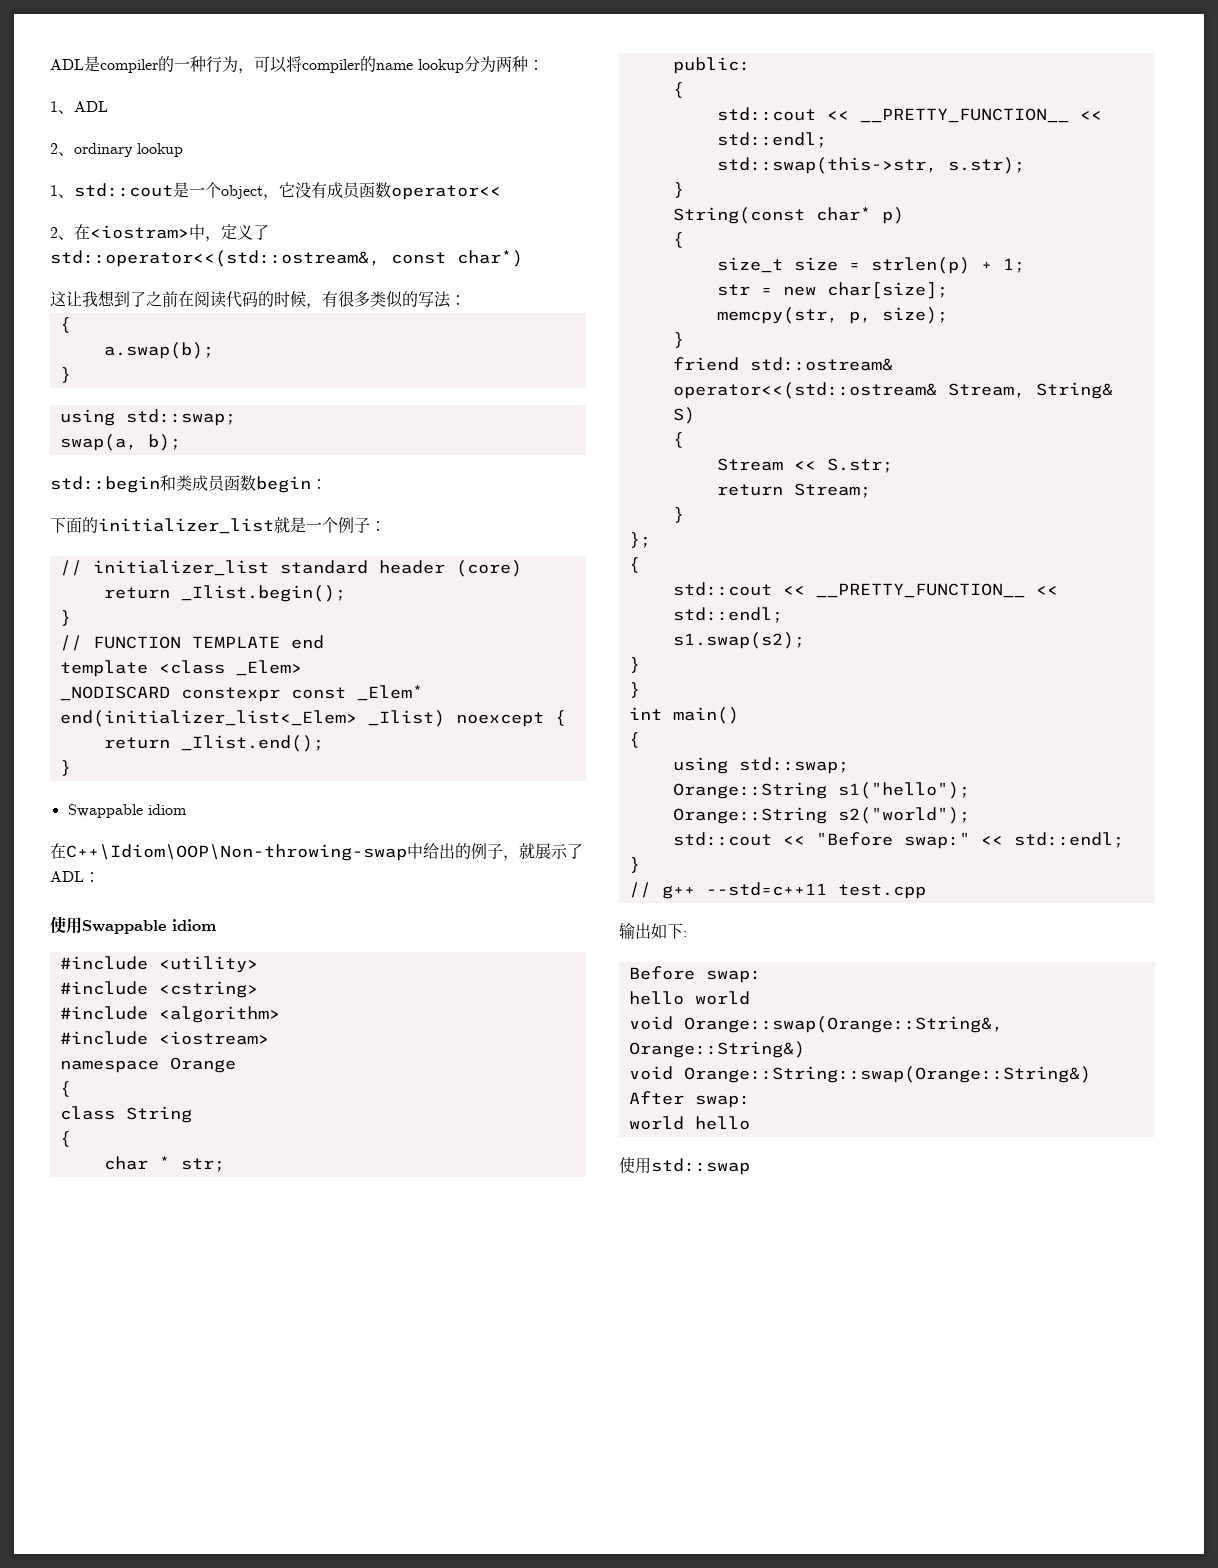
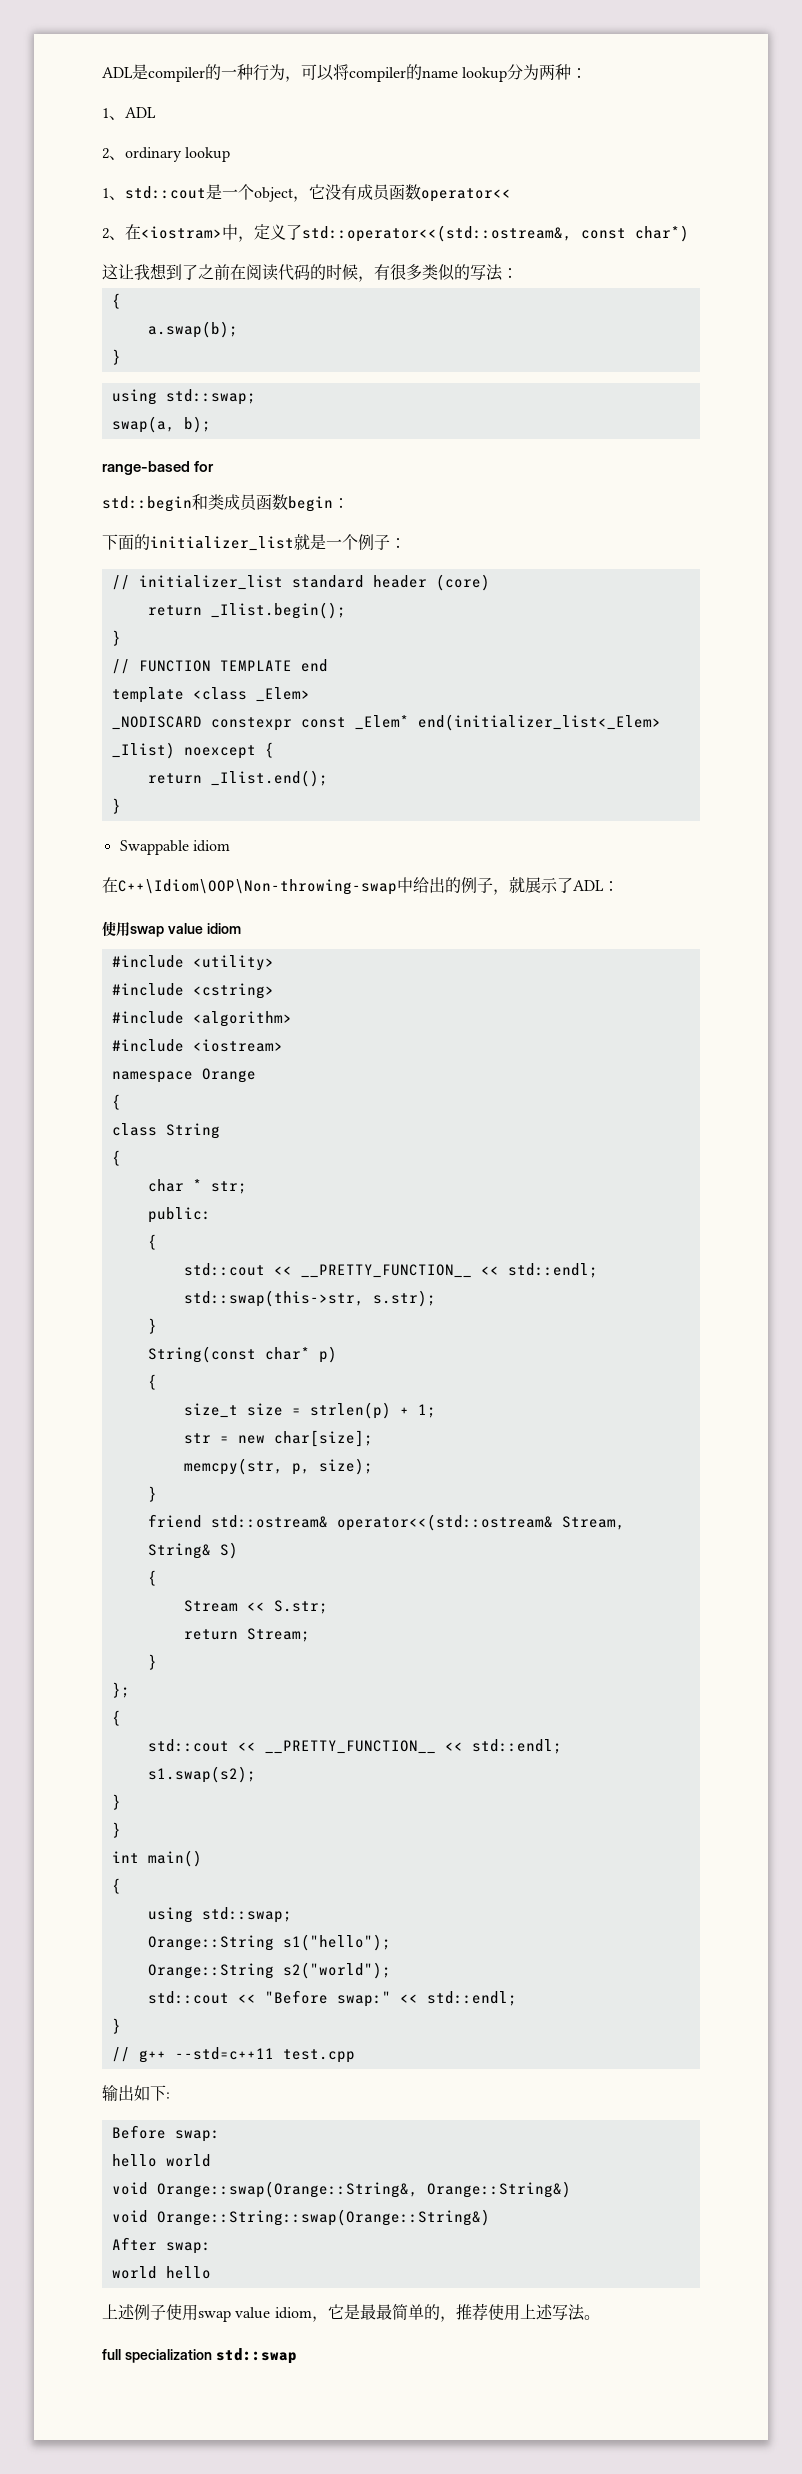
+ range-based for
  在C++\Idiom\OOP\Non-throwing-swap中给出的例子，就展示了ADL：
- 使用Swappable idiom
+ 使用swap value idiom
- 使用std::swap
+ 上述例子使用swap value idiom，它是最最简单的，推荐使用上述写法。
+ full specialization std::swap

